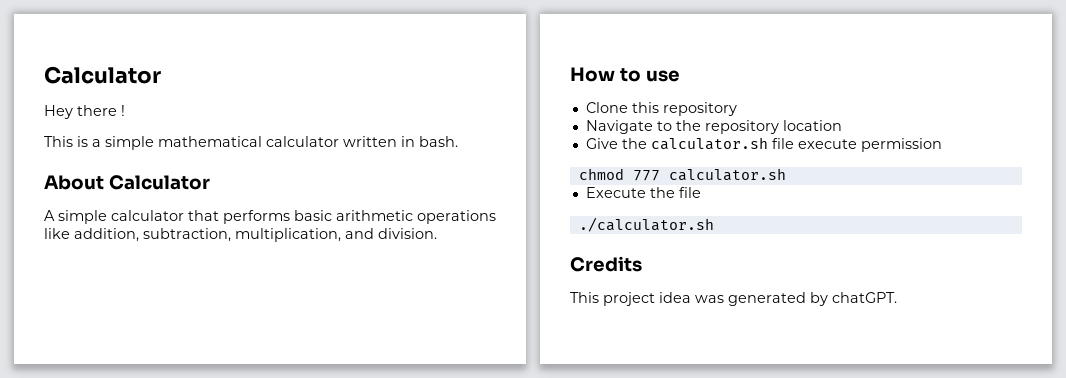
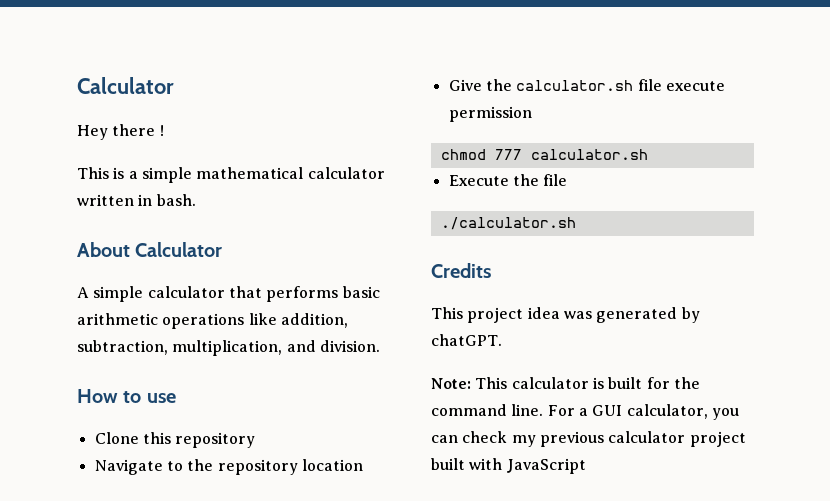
+ Note: This calculator is built for the command line. For a GUI calculator, you can check my previous calculator project built with JavaScript

